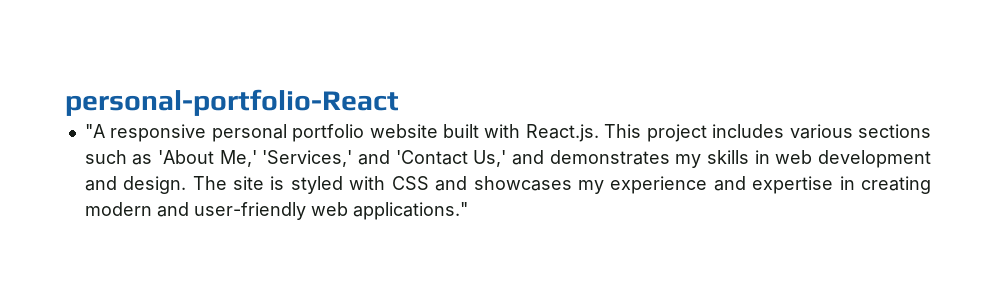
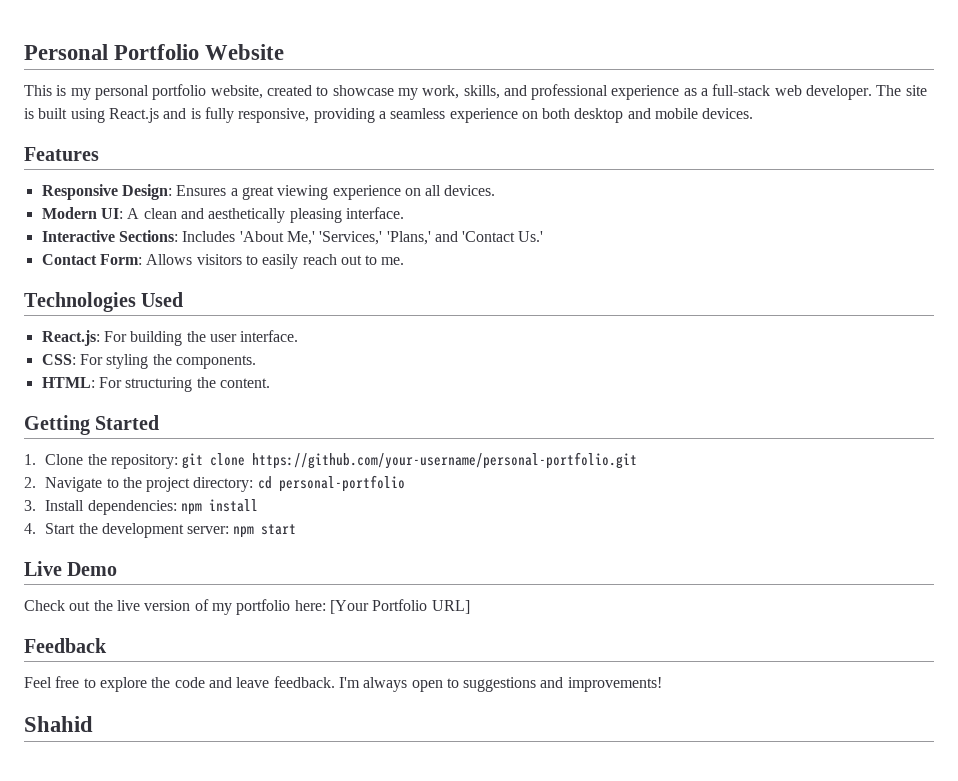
- personal-portfolio-React
- "A responsive personal portfolio website built with React.js. This project includes various sections such as 'About Me,' 'Services,' and 'Contact Us,' and demonstrates my skills in web development and design. The site is styled with CSS and showcases my experience and expertise in creating modern and user-friendly web applications."
+ Personal Portfolio Website
+ This is my personal portfolio website, created to showcase my work, skills, and professional experience as a full-stack web developer. The site is built using React.js and is fully responsive, providing a seamless experience on both desktop and mobile devices.
+ Features
+ Responsive Design: Ensures a great viewing experience on all devices.
+ Modern UI: A clean and aesthetically pleasing interface.
+ Interactive Sections: Includes 'About Me,' 'Services,' 'Plans,' and 'Contact Us.'
+ Contact Form: Allows visitors to easily reach out to me.
+ Technologies Used
+ React.js: For building the user interface.
+ CSS: For styling the components.
+ HTML: For structuring the content.
+ Getting Started
+ 1. Clone the repository: git clone https://github.com/your-username/personal-portfolio.git
+ 2. Navigate to the project directory: cd personal-portfolio
+ 3. Install dependencies: npm install
+ 4. Start the development server: npm start
+ Live Demo
+ Check out the live version of my portfolio here: [Your Portfolio URL]
+ Feedback
+ Feel free to explore the code and leave feedback. I'm always open to suggestions and improvements!
+ Shahid

